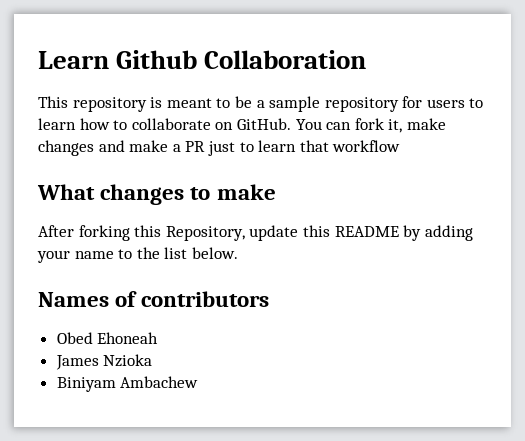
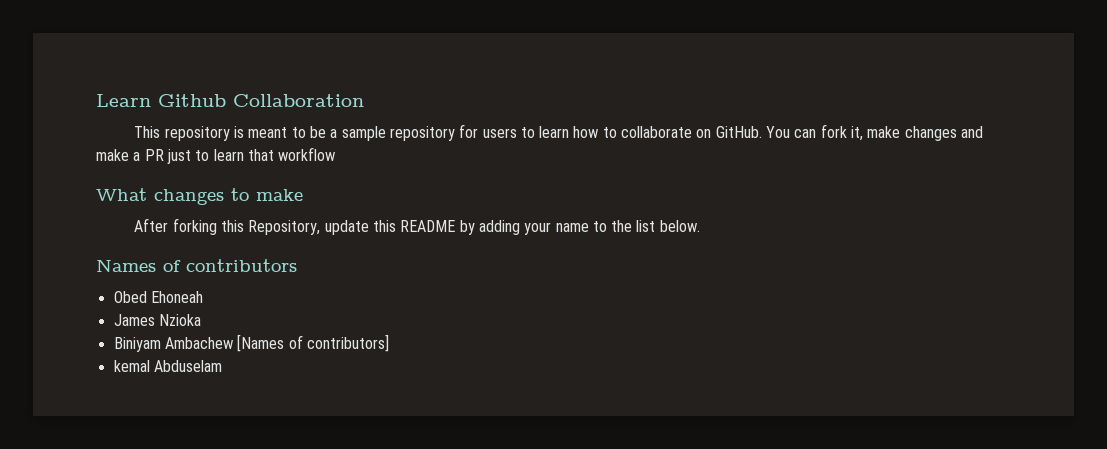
- Biniyam Ambachew
+ Biniyam Ambachew [Names of contributors]
+ kemal Abduselam

